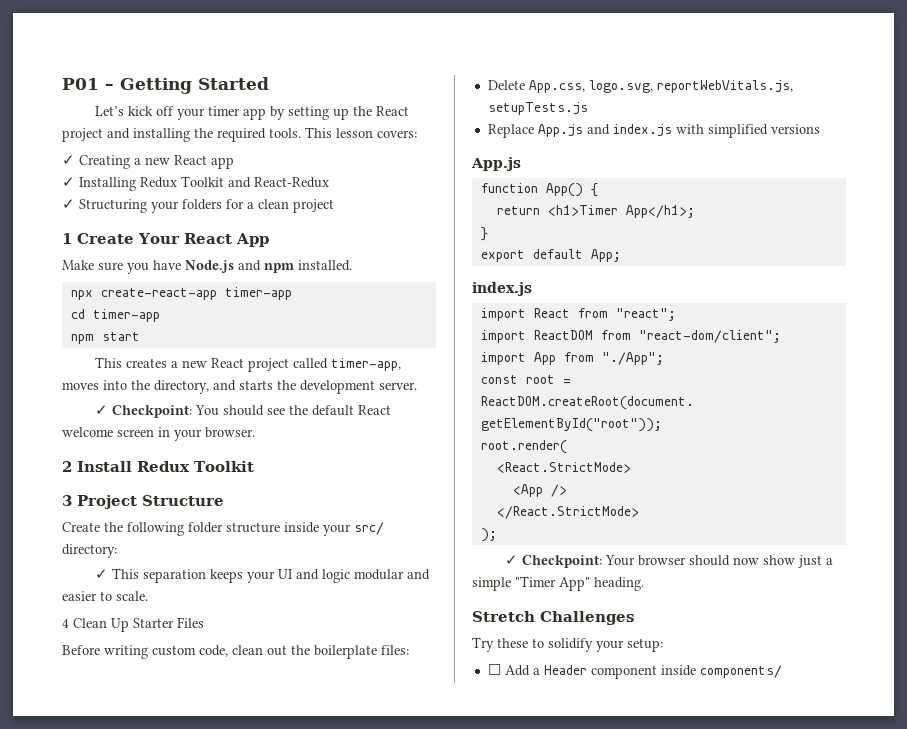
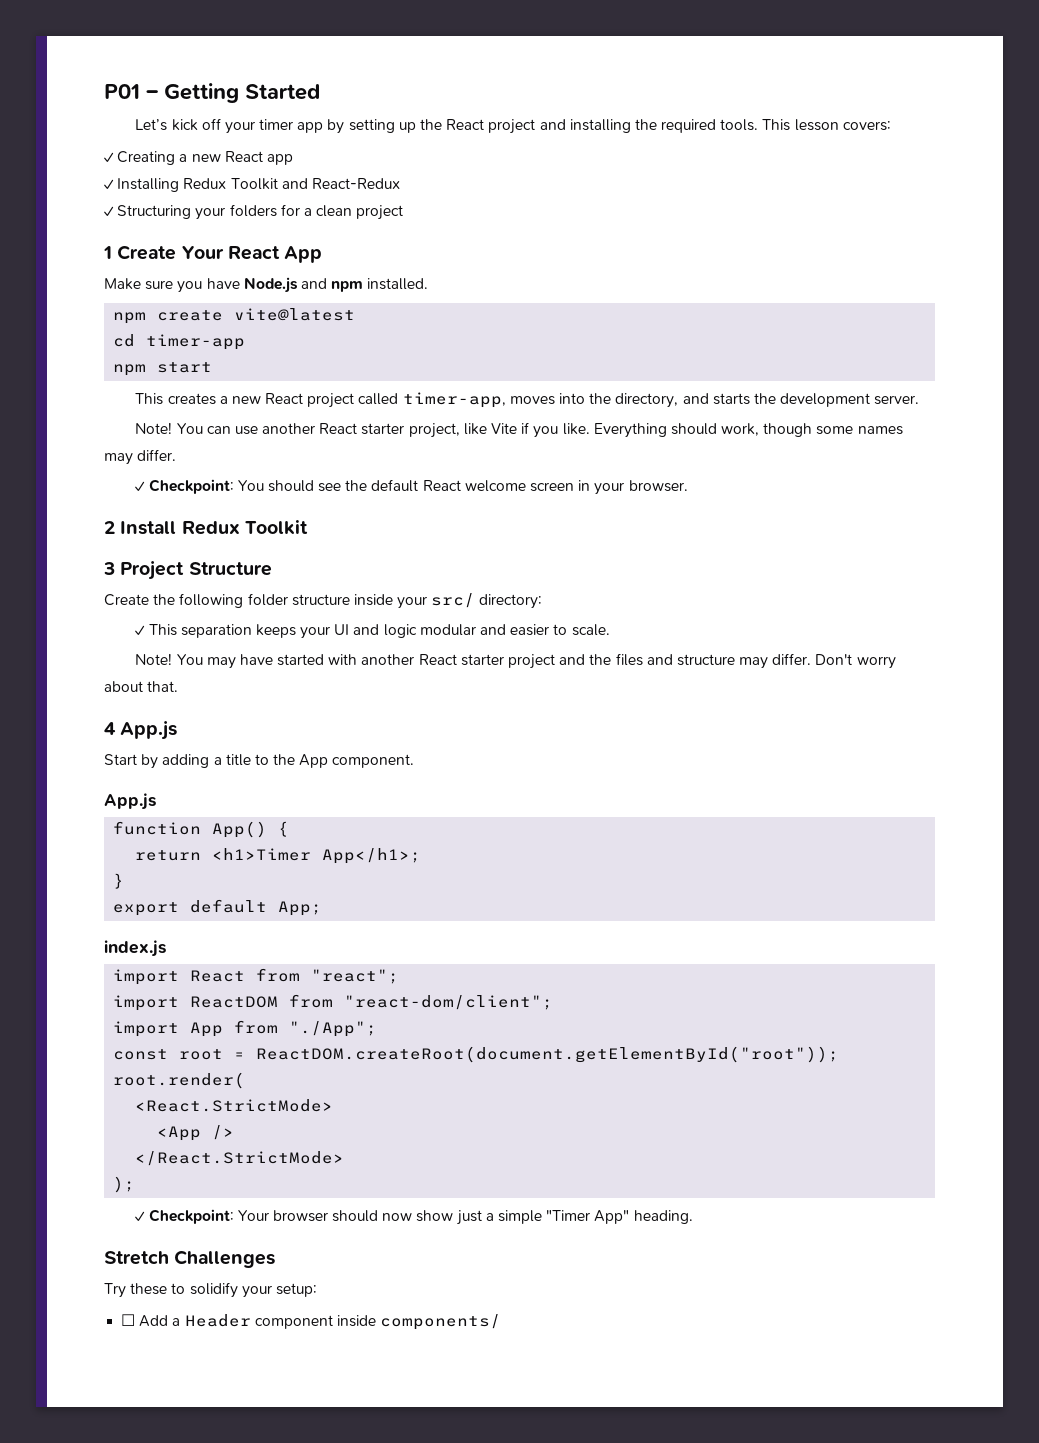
- npx create-react-app timer-app
+ npm create vite@latest
+ Note! You can use another React starter project, like Vite if you like. Everything should work, though some names may differ.
- 4 Clean Up Starter Files
- Before writing custom code, clean out the boilerplate files:
- Delete App.css, logo.svg, reportWebVitals.js, setupTests.js
- Replace App.js and index.js with simplified versions
+ Note! You may have started with another React starter project and the files and structure may differ. Don't worry about that.
+ 4 App.js
+ Start by adding a title to the App component.

